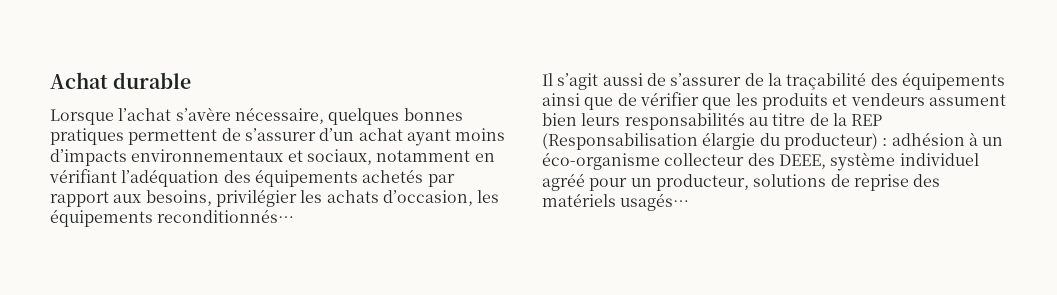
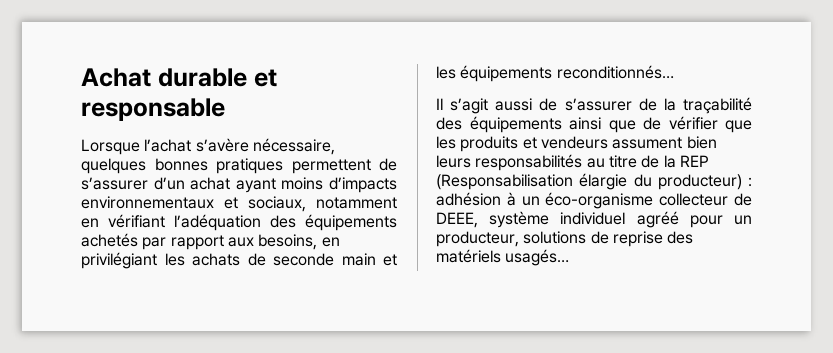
- Achat durable
+ Achat durable et responsable
- Lorsque l’achat s’avère nécessaire, quelques bonnes pratiques permettent de s’assurer d’un achat ayant moins d’impacts environnementaux et sociaux, notamment en vérifiant l’adéquation des équipements achetés par rapport aux besoins, privilégier les achats d’occasion, les équipements reconditionnés…
+ Lorsque l’achat s’avère nécessaire, quelques bonnes pratiques permettent de s’assurer d’un achat ayant moins d’impacts environnementaux et sociaux, notamment en vérifiant l’adéquation des équipements achetés par rapport aux besoins, en privilégiant les achats de seconde main et les équipements reconditionnés…
- Il s’agit aussi de s’assurer de la traçabilité des équipements ainsi que de vérifier que les produits et vendeurs assument bien leurs responsabilités au titre de la REP (Responsabilisation élargie du producteur) : adhésion à un éco-organisme collecteur des DEEE, système individuel agréé pour un producteur, solutions de reprise des matériels usagés…
+ Il s’agit aussi de s’assurer de la traçabilité des équipements ainsi que de vérifier que les produits et vendeurs assument bien leurs responsabilités au titre de la REP (Responsabilisation élargie du producteur) : adhésion à un éco-organisme collecteur de DEEE, système individuel agréé pour un producteur, solutions de reprise des matériels usagés…

